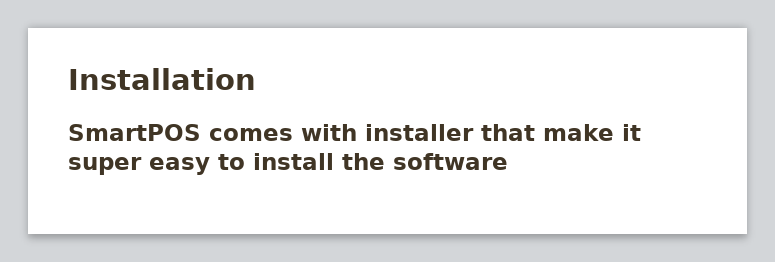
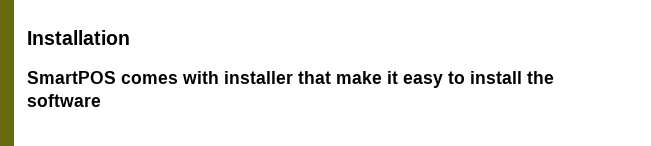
- SmartPOS comes with installer that make it super easy to install the software
+ SmartPOS comes with installer that make it easy to install the software

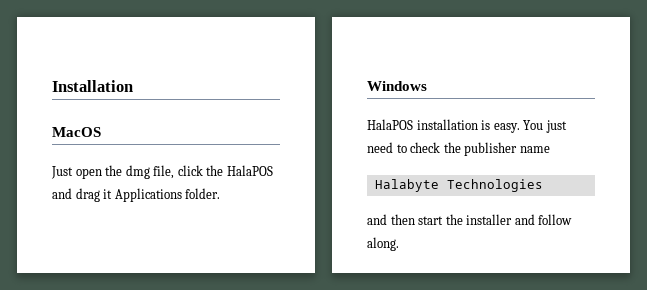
- SmartPOS comes with installer that make it easy to install the software
+ MacOS
+ Just open the dmg file, click the HalaPOS and drag it Applications folder.
+ Windows
+ HalaPOS installation is easy. You just need to check the publisher name
+ Halabyte Technologies
+ and then start the installer and follow along.

